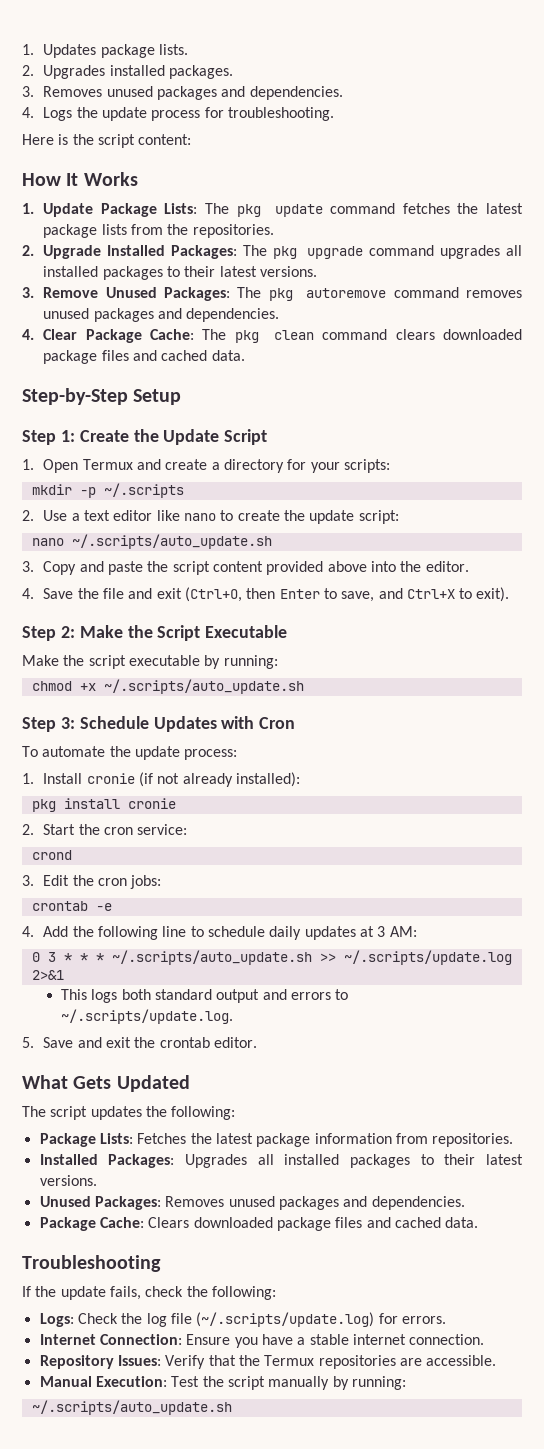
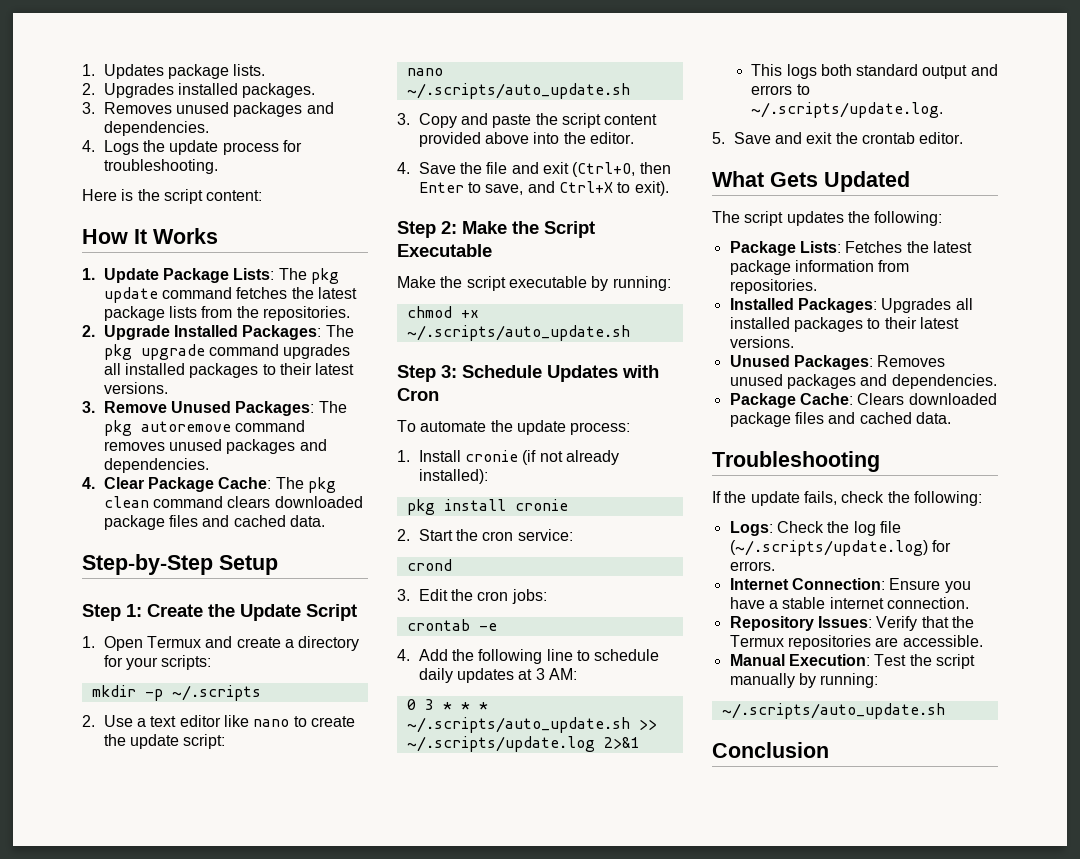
+ Conclusion

